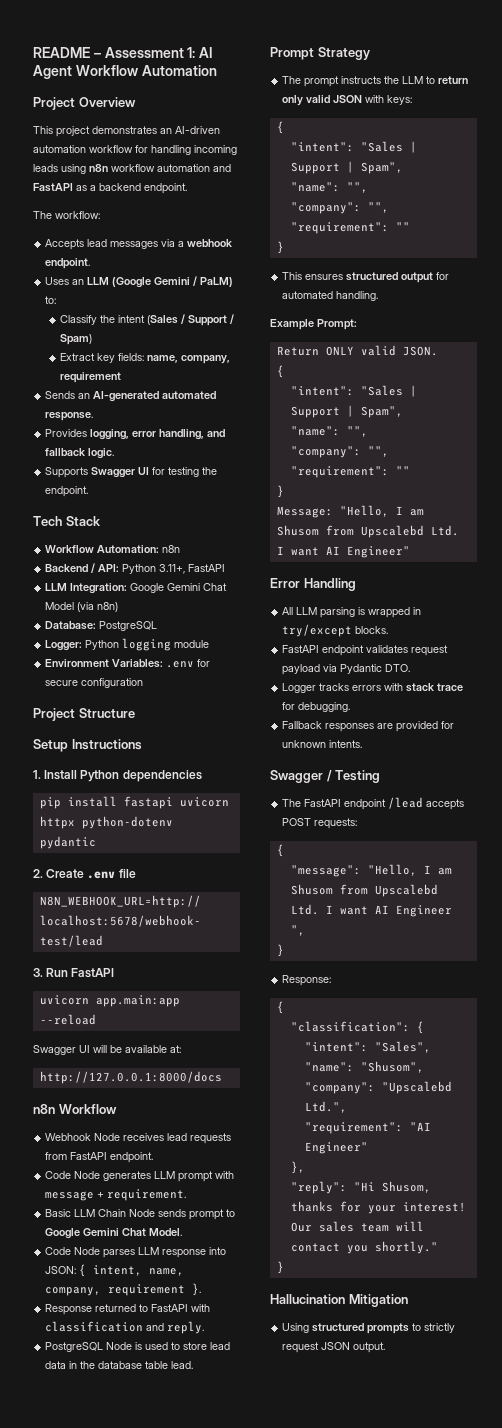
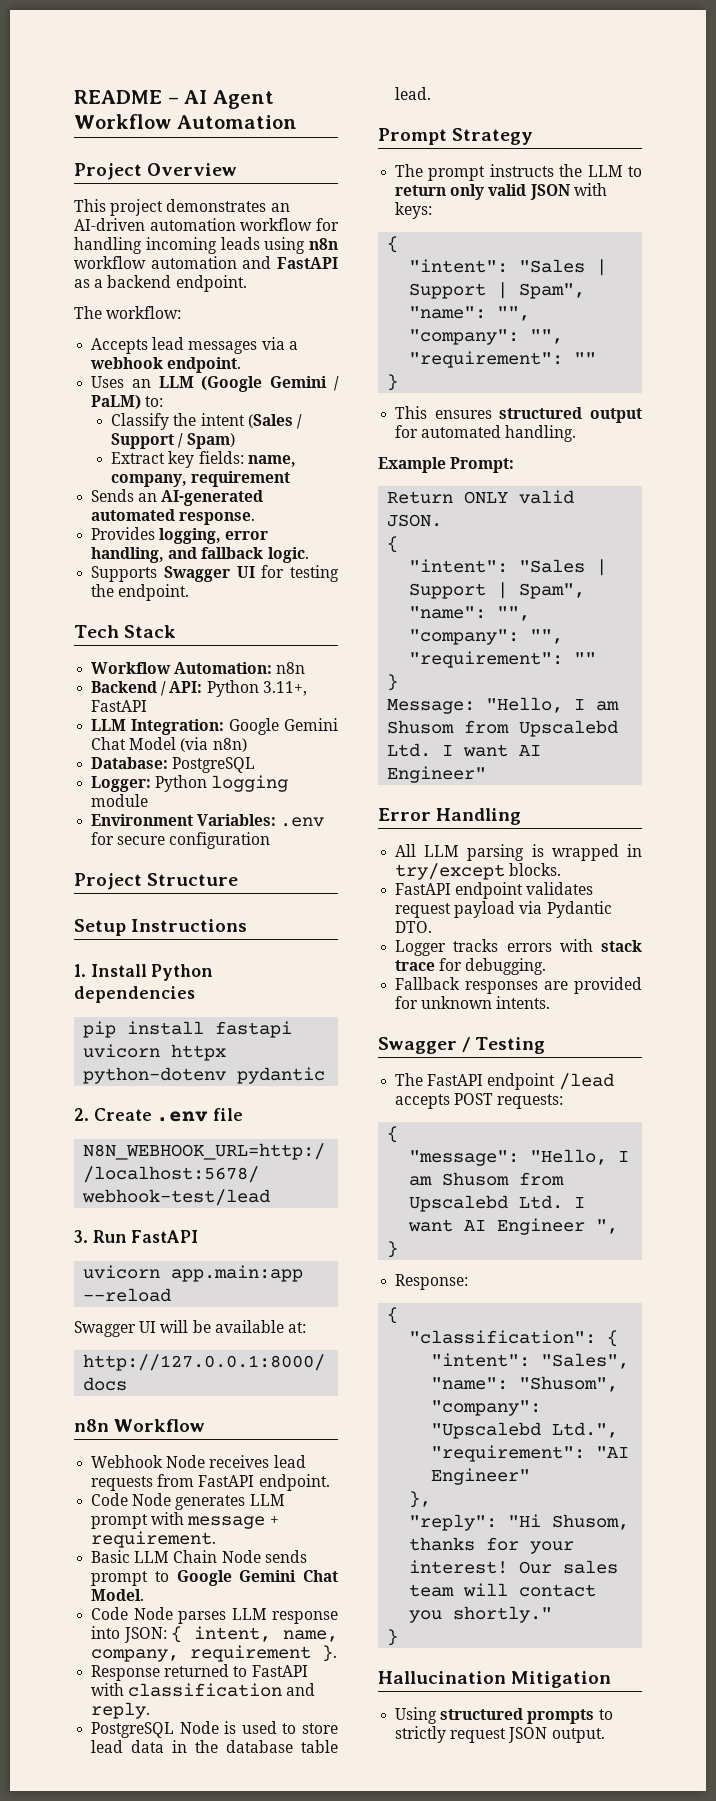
- README – Assessment 1: AI Agent Workflow Automation
+ README – AI Agent Workflow Automation

